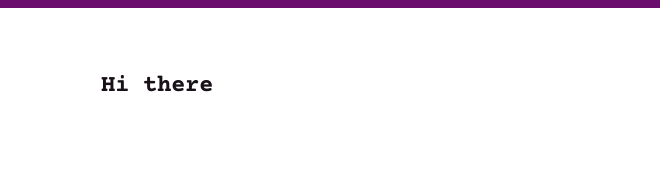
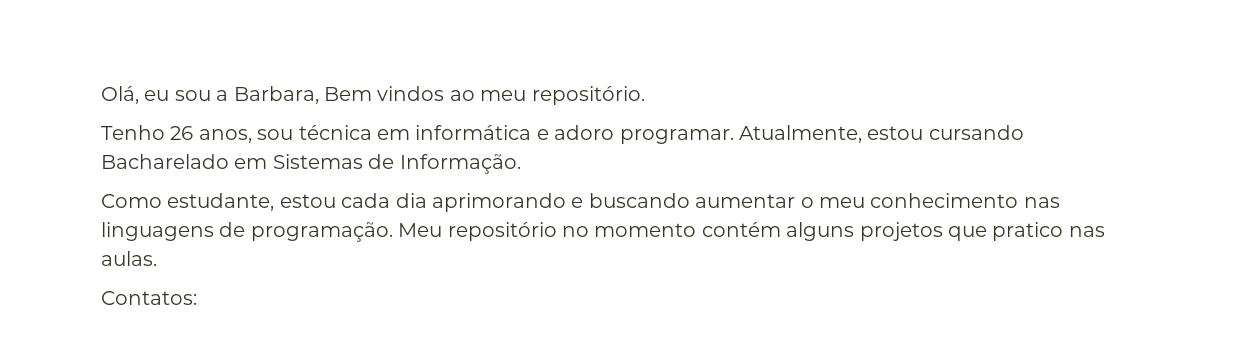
- Hi there
+ Olá, eu sou a Barbara, Bem vindos ao meu repositório.
+ Tenho 26 anos, sou técnica em informática e adoro programar. Atualmente, estou cursando Bacharelado em Sistemas de Informação.
+ Como estudante, estou cada dia aprimorando e buscando aumentar o meu conhecimento nas linguagens de programação. Meu repositório no momento contém alguns projetos que pratico nas aulas.
+ Contatos:

